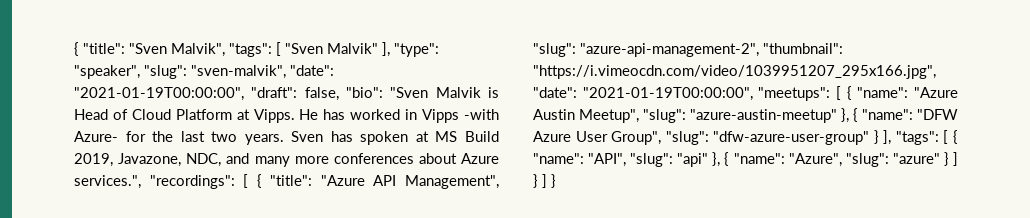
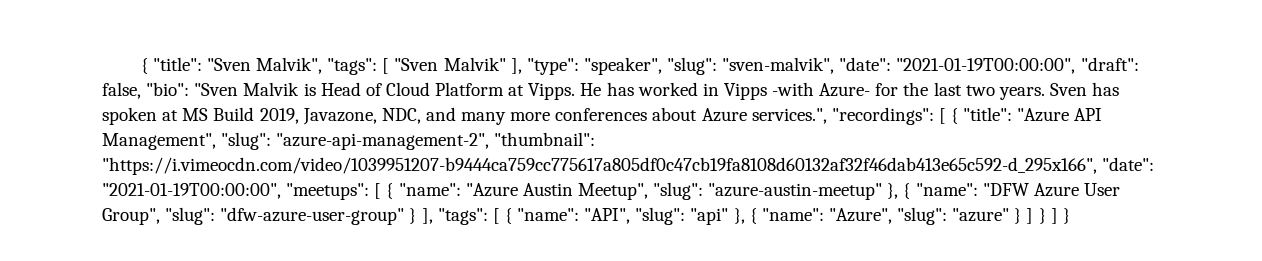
- "https://i.vimeocdn.com/video/1039951207_295x166.jpg", "date":
+ "https://i.vimeocdn.com/video/1039951207-b9444ca759cc775617a805df0c47cb19fa8108d60132af32f46dab413e65c592-d_295x166", "date":

